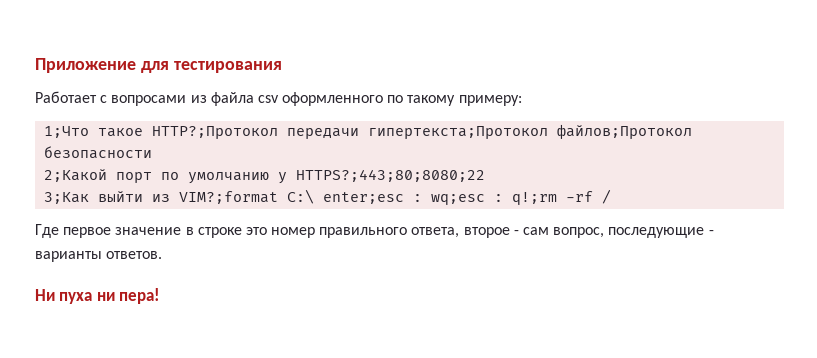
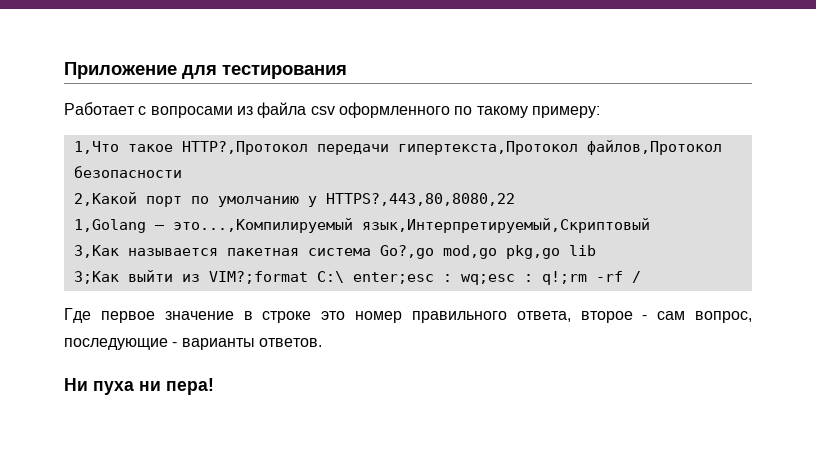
- 1;Что такое HTTP?;Протокол передачи гипертекста;Протокол файлов;Протокол безопасности
+ 1,Что такое HTTP?,Протокол передачи гипертекста,Протокол файлов,Протокол безопасности
- 2;Какой порт по умолчанию у HTTPS?;443;80;8080;22
+ 2,Какой порт по умолчанию у HTTPS?,443,80,8080,22
+ 1,Golang — это...,Компилируемый язык,Интерпретируемый,Скриптовый
+ 3,Как называется пакетная система Go?,go mod,go pkg,go lib

